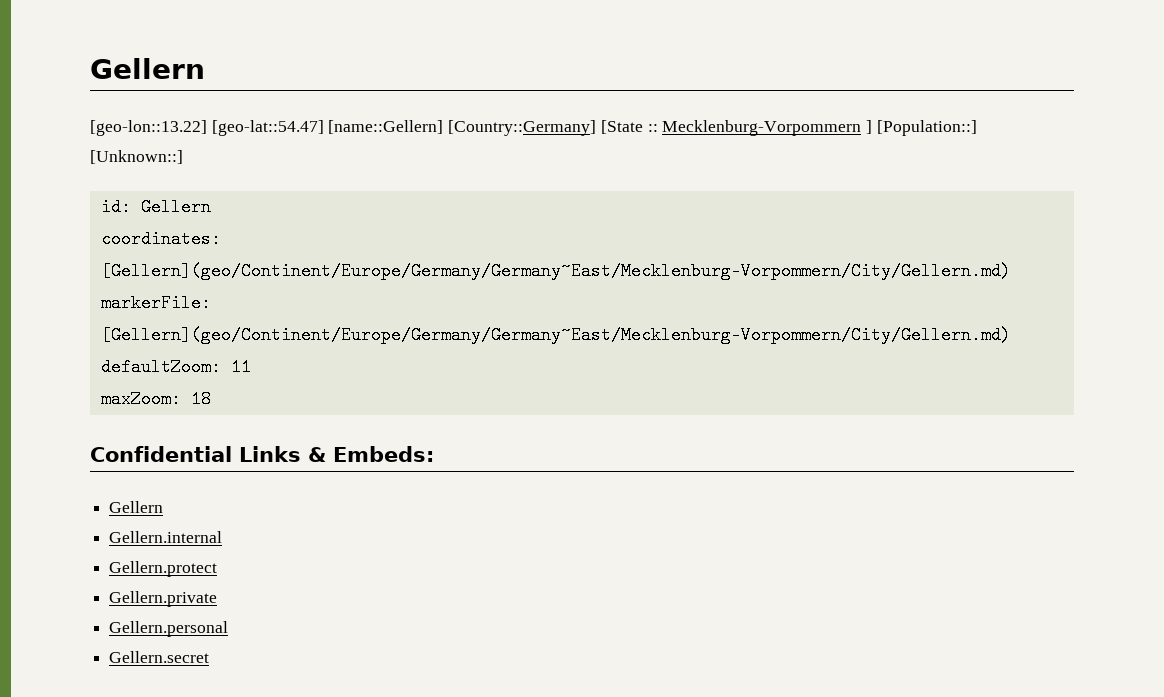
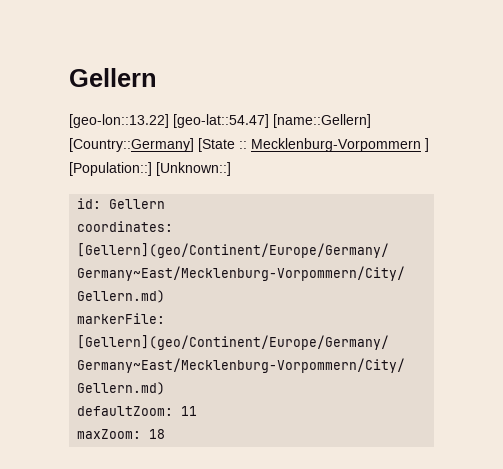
- Confidential Links & Embeds:
- Gellern
- Gellern.internal
- Gellern.protect
- Gellern.private
- Gellern.personal
- Gellern.secret

